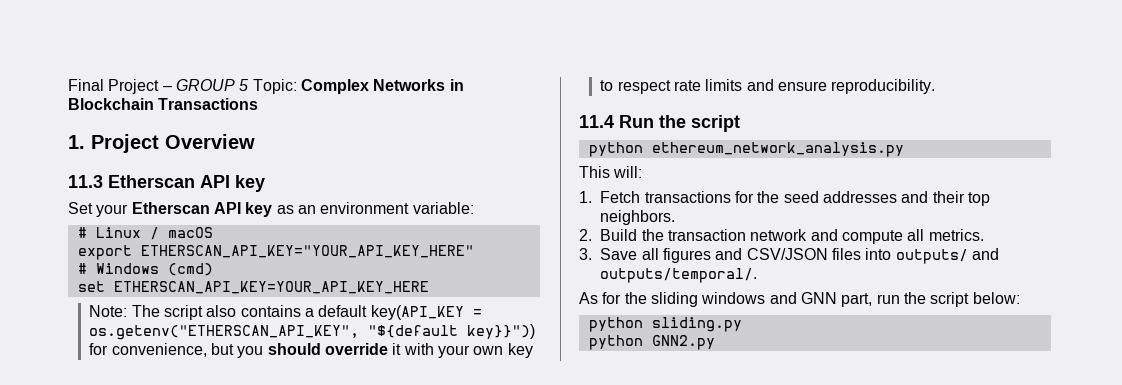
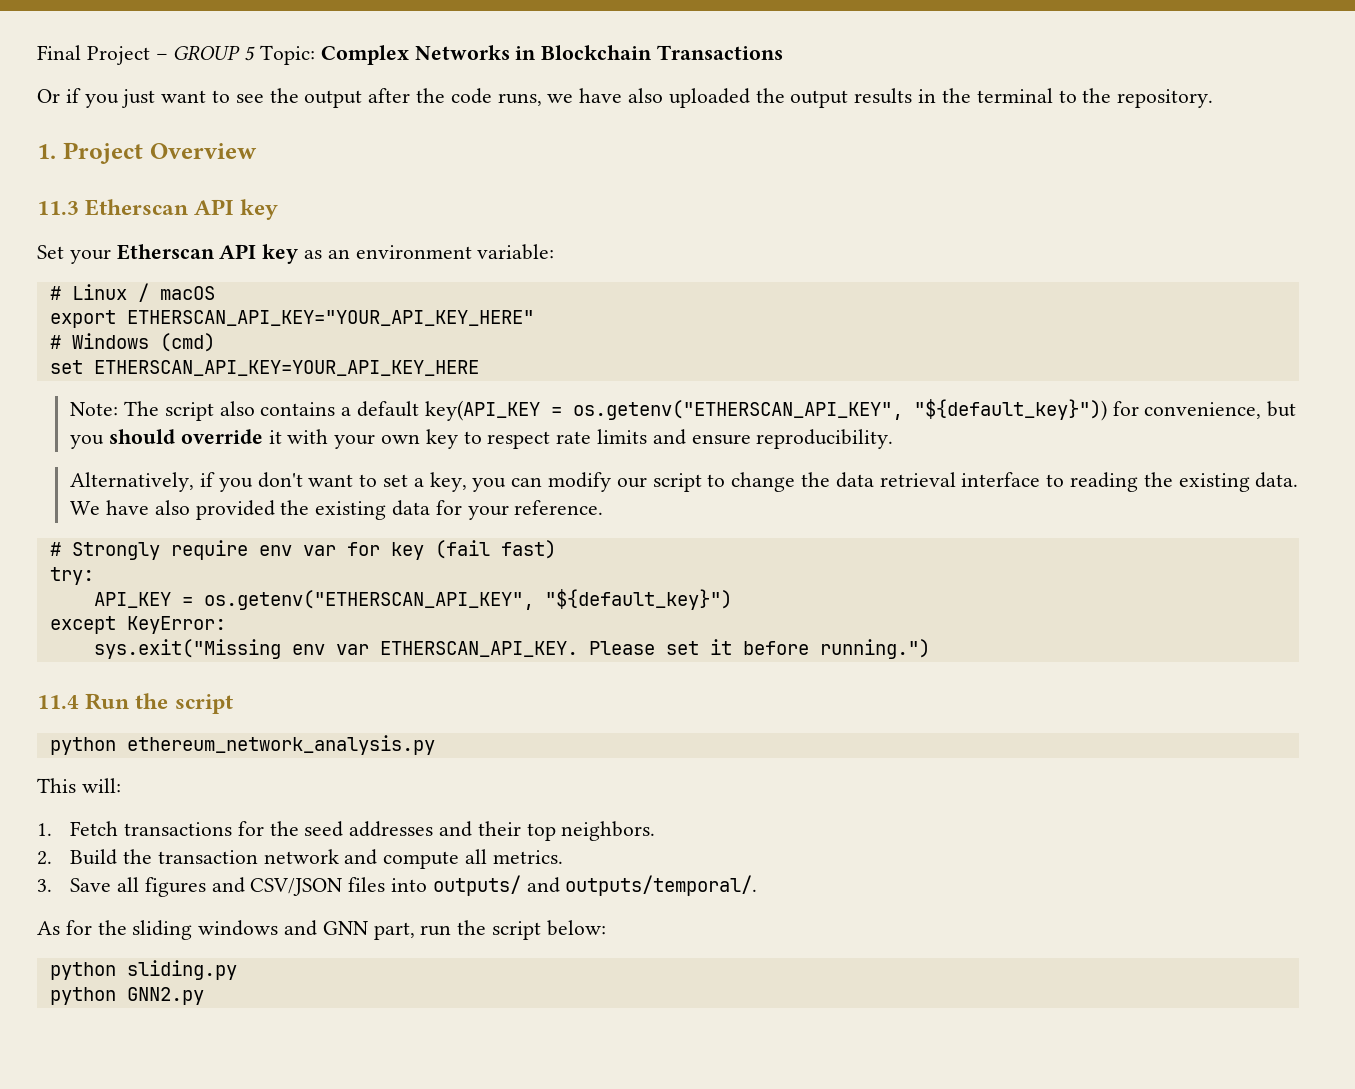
+ Or if you just want to see the output after the code runs, we have also uploaded the output results in the terminal to the repository.
- Note: The script also contains a default key(API_KEY = os.getenv("ETHERSCAN_API_KEY", "${default key}}")) for convenience, but you should override it with your own key to respect rate limits and ensure reproducibility.
+ Note: The script also contains a default key(API_KEY = os.getenv("ETHERSCAN_API_KEY", "${default_key}")) for convenience, but you should override it with your own key to respect rate limits and ensure reproducibility.
+ Alternatively, if you don't want to set a key, you can modify our script to change the data retrieval interface to reading the existing data. We have also provided the existing data for your reference.
+ # Strongly require env var for key (fail fast)
+ try:
+ API_KEY = os.getenv("ETHERSCAN_API_KEY", "${default_key}")
+ except KeyError:
+ sys.exit("Missing env var ETHERSCAN_API_KEY. Please set it before running.")

